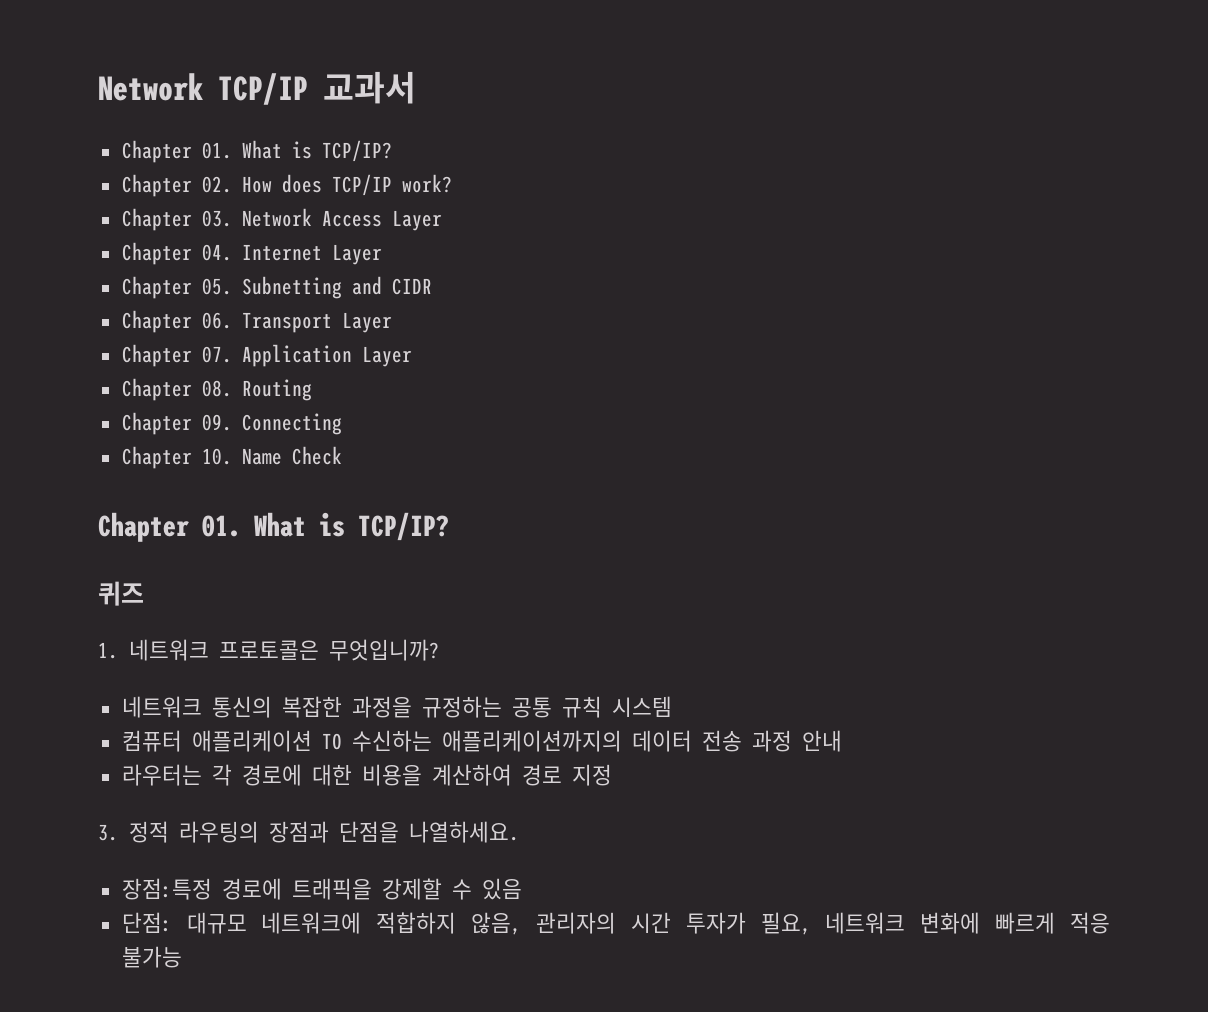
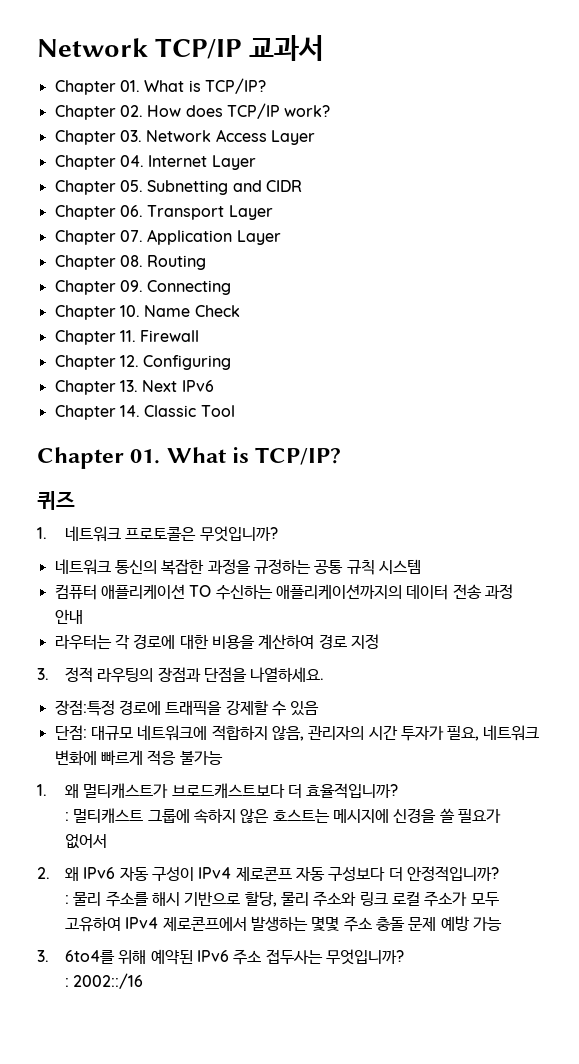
+ Chapter 11. Firewall
+ Chapter 12. Configuring
+ Chapter 13. Next IPv6
+ Chapter 14. Classic Tool
+ 1. 왜 멀티캐스트가 브로드캐스트보다 더 효율적입니까?
+ : 멀티캐스트 그룹에 속하지 않은 호스트는 메시지에 신경을 쓸 필요가 없어서
+ 2. 왜 IPv6 자동 구성이 IPv4 제로콘프 자동 구성보다 더 안정적입니까?
+ : 물리 주소를 해시 기반으로 할당, 물리 주소와 링크 로컬 주소가 모두 고유하여 IPv4 제로콘프에서 발생하는 몇몇 주소 충돌 문제 예방 가능
+ 3. 6to4를 위해 예약된 IPv6 주소 접두사는 무엇입니까?
+ : 2002::/16

